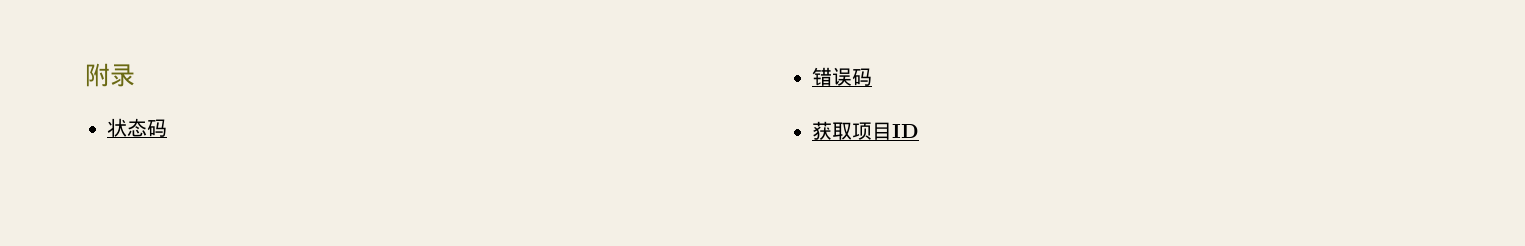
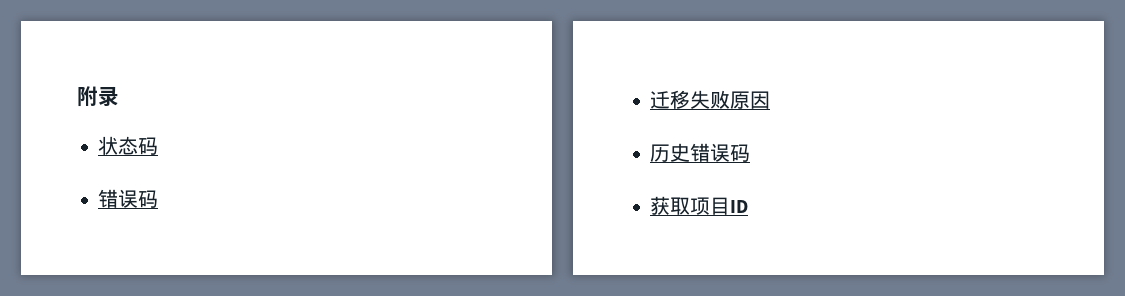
+ 迁移失败原因
+ 历史错误码

